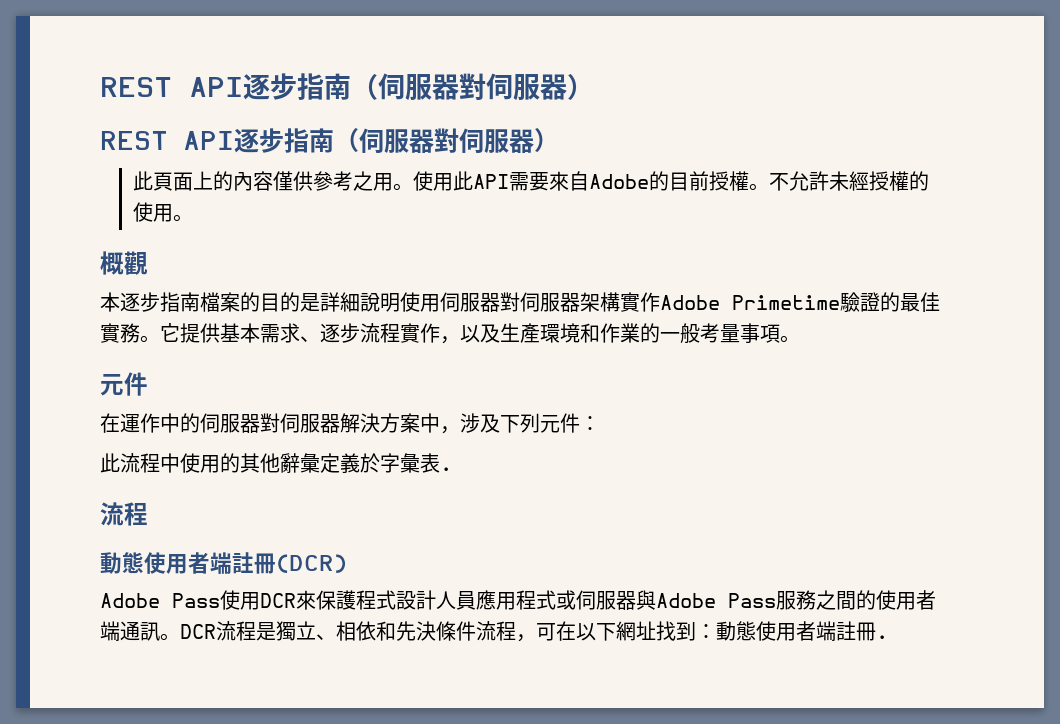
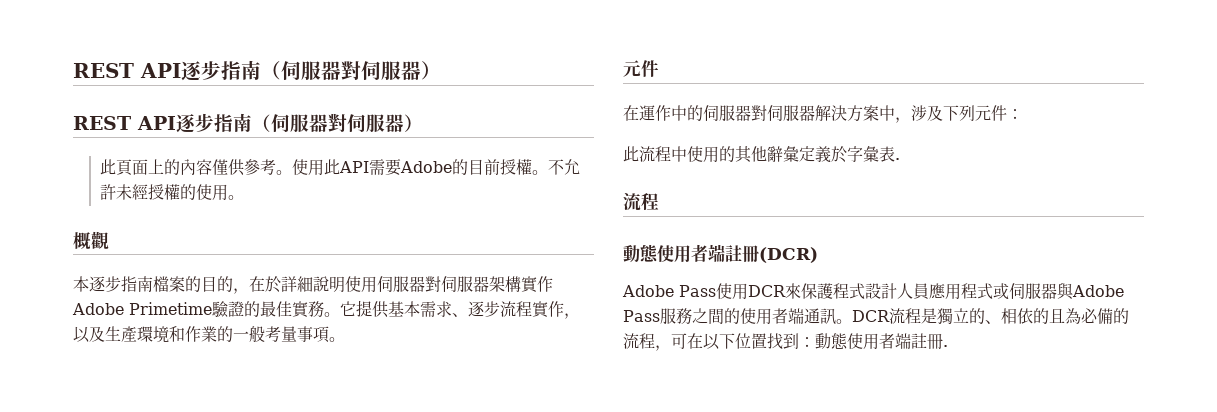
- 此頁面上的內容僅供參考之用。
+ 此頁面上的內容僅供參考。
- 使用此API需要來自Adobe的目前授權。
+ 使用此API需要Adobe的目前授權。
- 本逐步指南檔案的目的是詳細說明使用伺服器對伺服器架構實作Adobe Primetime驗證的最佳實務。
+ 本逐步指南檔案的目的，在於詳細說明使用伺服器對伺服器架構實作Adobe Primetime驗證的最佳實務。
- DCR流程是獨立、相依和先決條件流程，可在以下網址找到：動態使用者端註冊.
+ DCR流程是獨立的、相依的且為必備的流程，可在以下位置找到：動態使用者端註冊.

